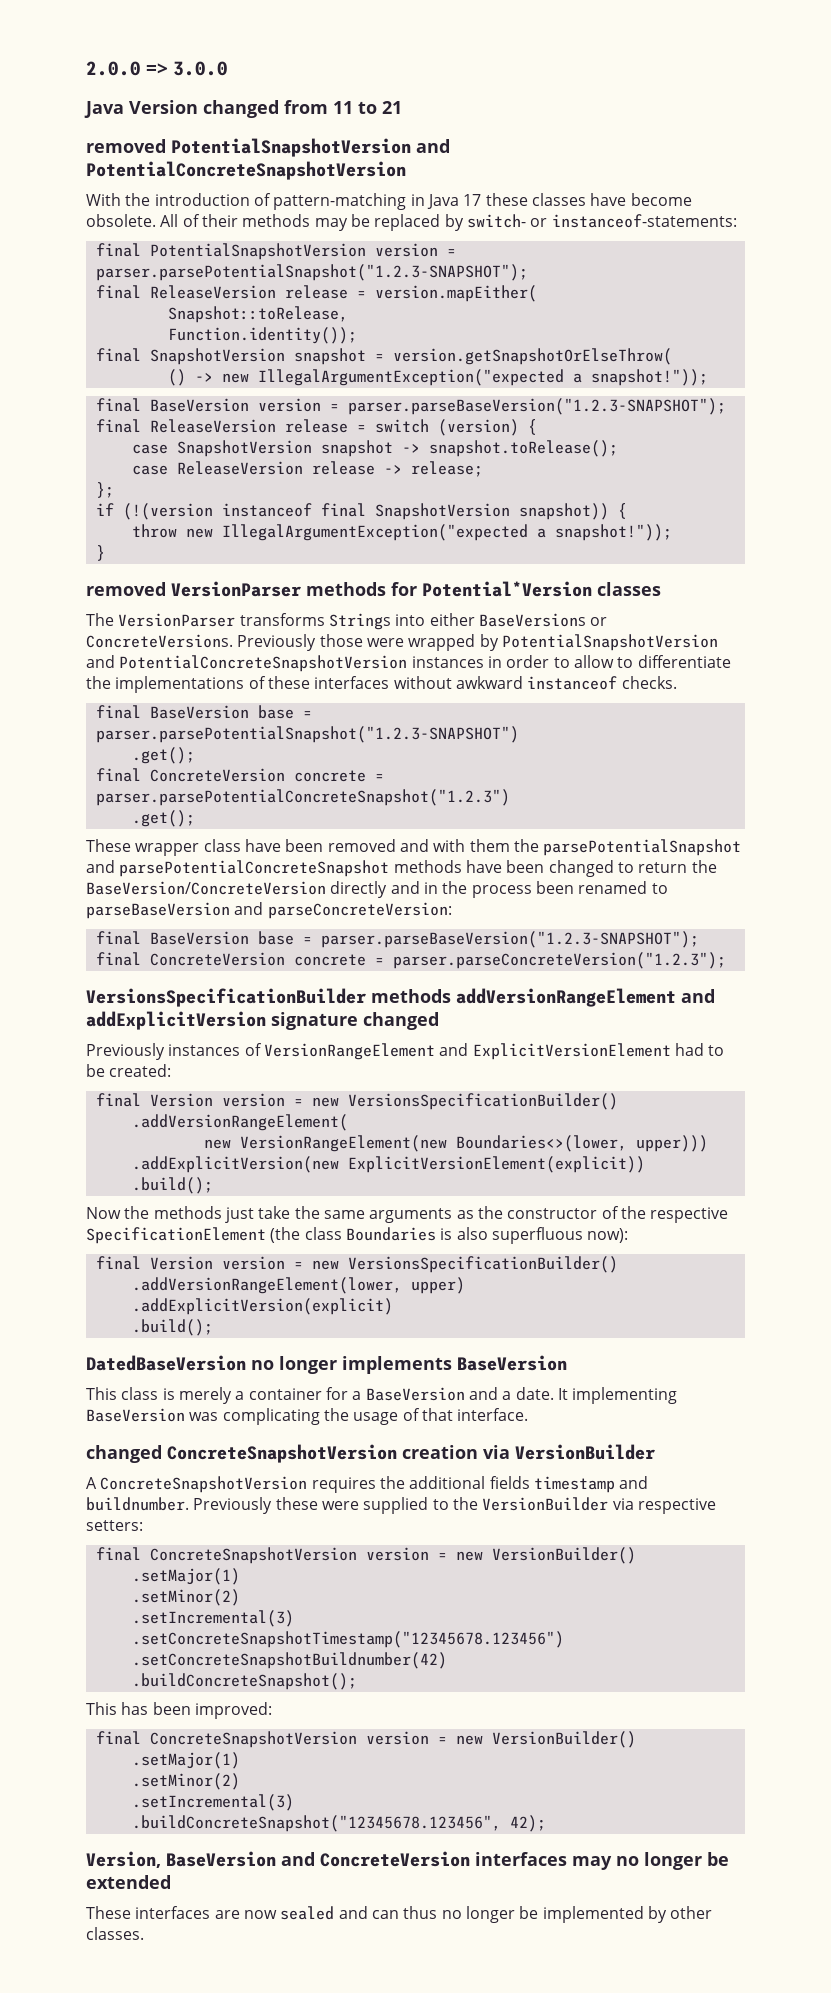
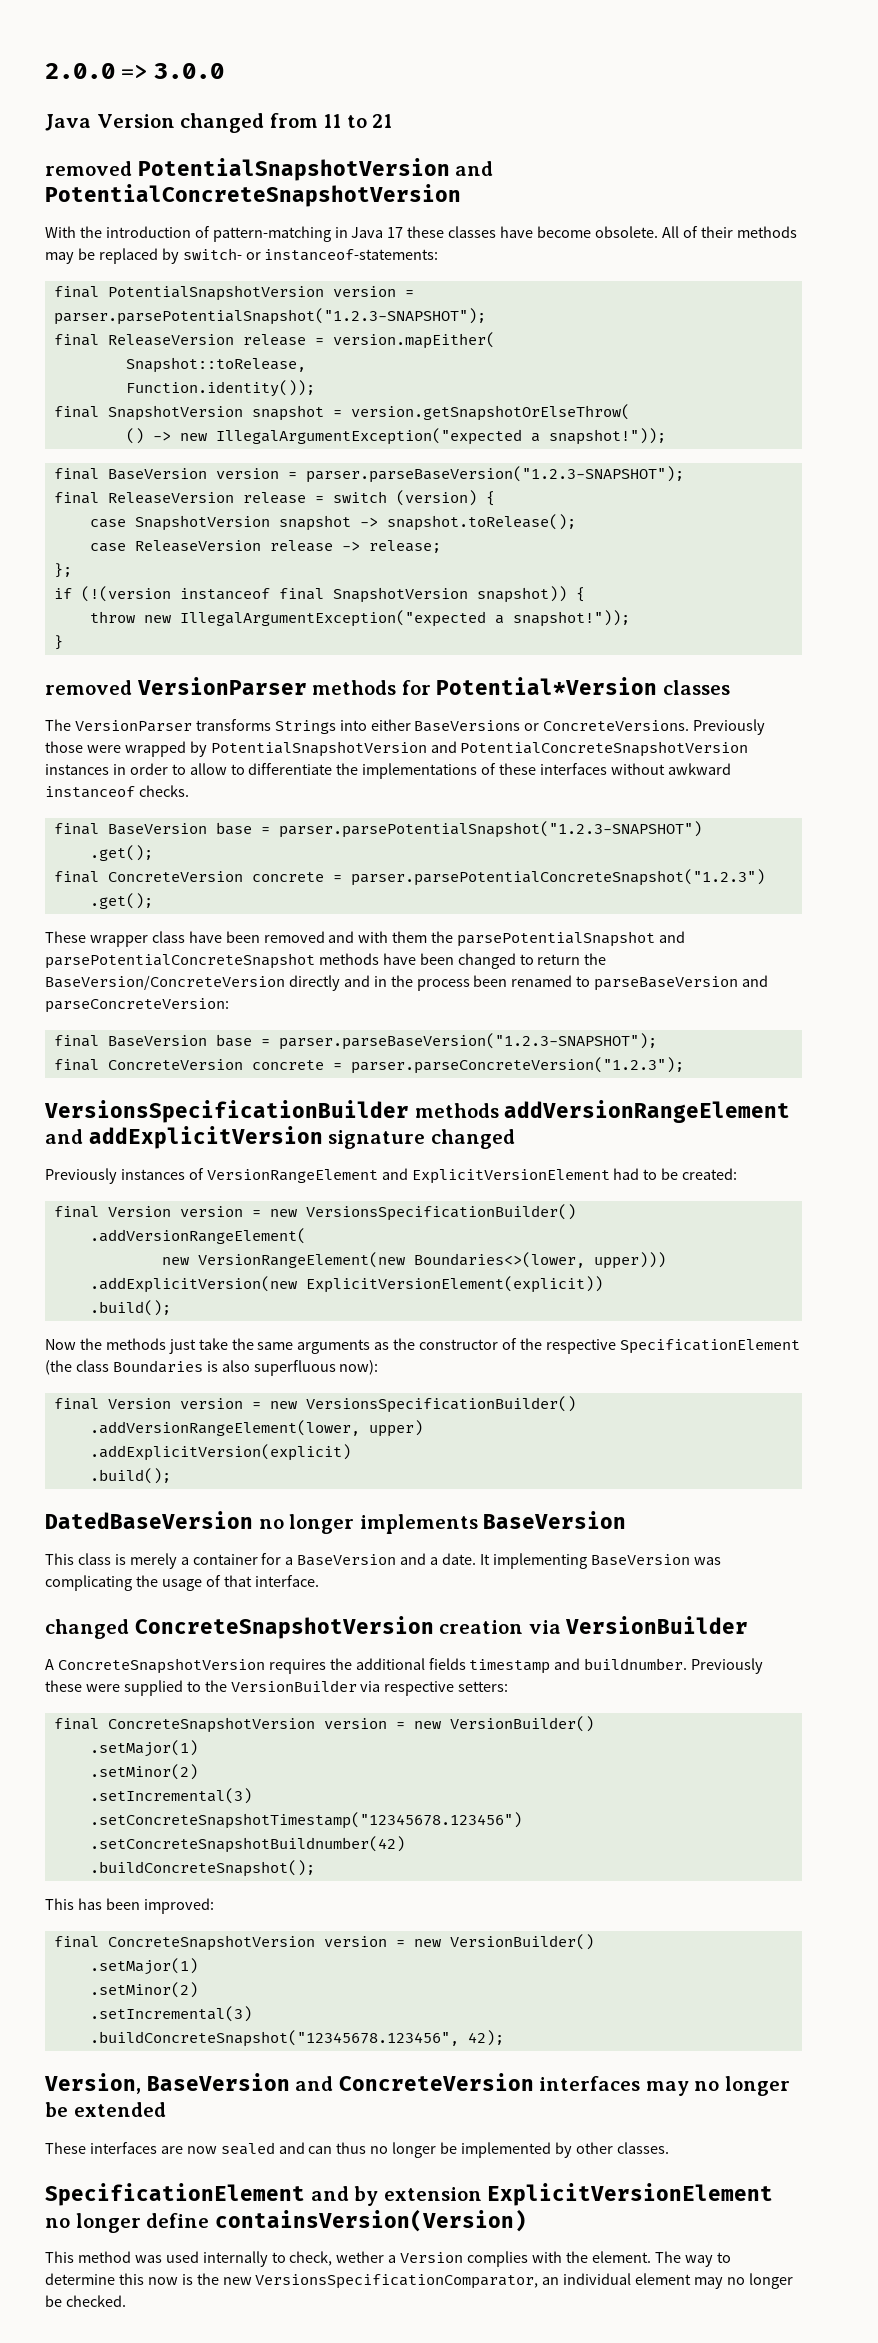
+ SpecificationElement and by extension ExplicitVersionElement no longer define containsVersion(Version)
+ This method was used internally to check, wether a Version complies with the element. The way to determine this now is the new VersionsSpecificationComparator, an individual element may no longer be checked.

